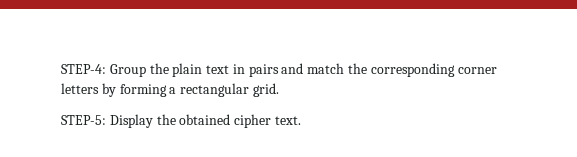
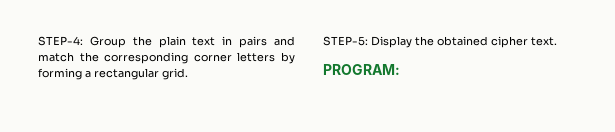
+ PROGRAM:

